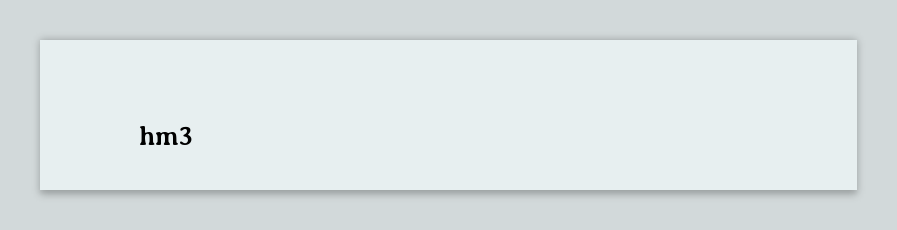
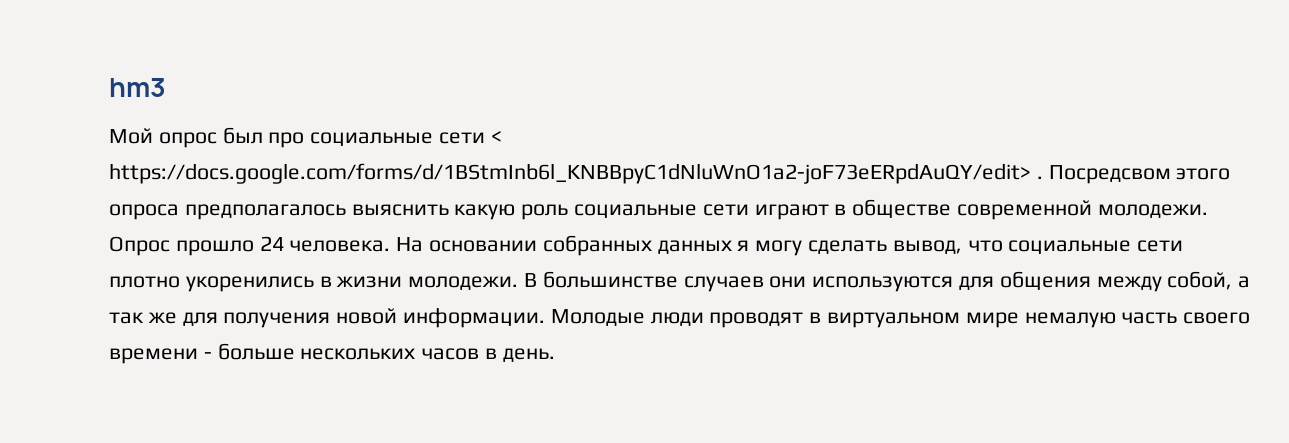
+ Мой опрос был про социальные сети < https://docs.google.com/forms/d/1BStmInb6l_KNBBpyC1dNluWnO1a2-joF73eERpdAuQY/edit> . Посредсвом этого опроса предполагалось выяснить какую роль социальные сети играют в обществе современной молодежи. Опрос прошло 24 человека. На основании собранных данных я могу сделать вывод, что социальные сети плотно укоренились в жизни молодежи. В большинстве случаев они используются для общения между собой, а так же для получения новой информации. Молодые люди проводят в виртуальном мире немалую часть своего времени - больше нескольких часов в день.

